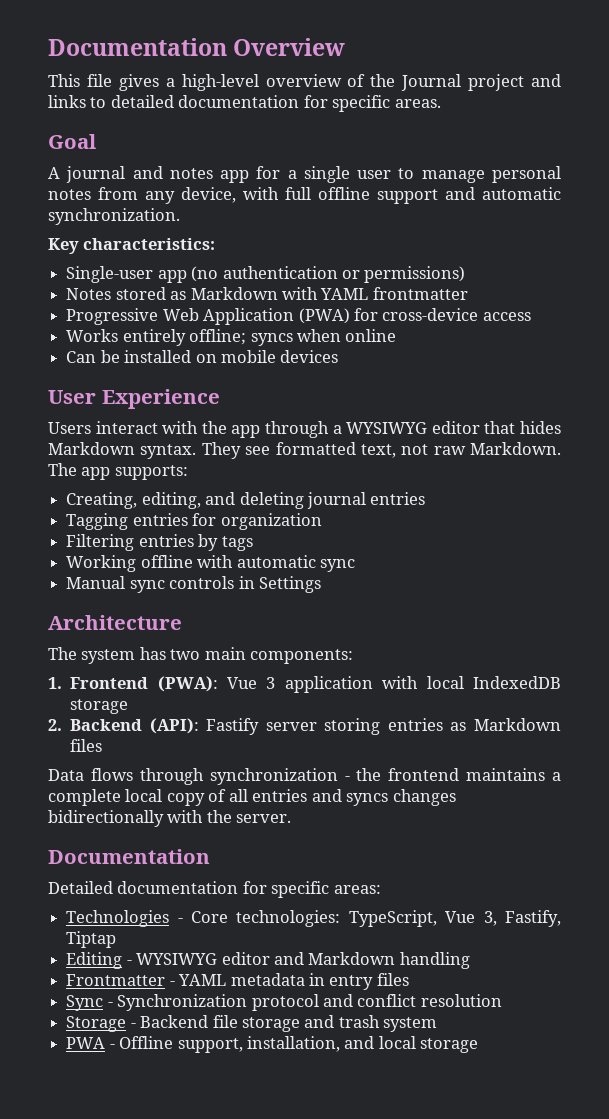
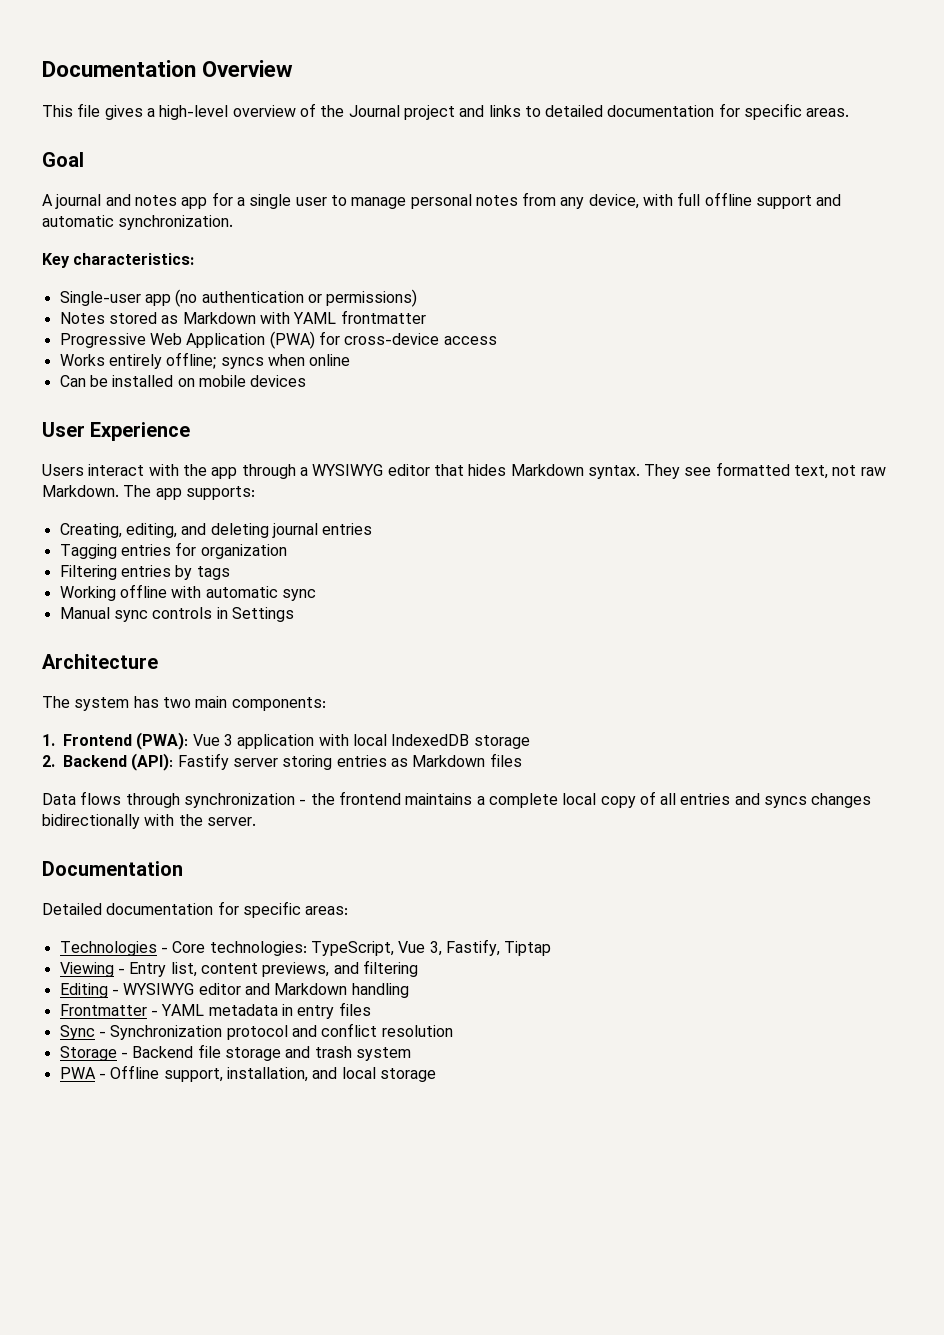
+ Viewing - Entry list, content previews, and filtering

